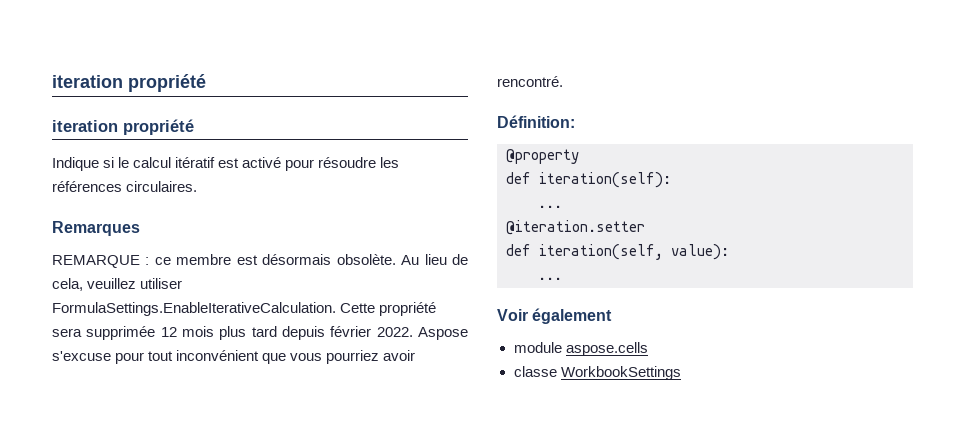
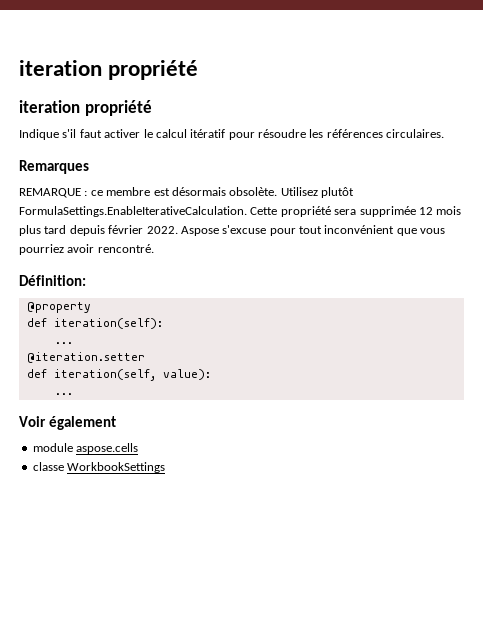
- Indique si le calcul itératif est activé pour résoudre les références circulaires.
+ Indique s'il faut activer le calcul itératif pour résoudre les références circulaires.
- Au lieu de cela, veuillez utiliser FormulaSettings.EnableIterativeCalculation. Cette propriété sera supprimée 12 mois plus tard depuis février 2022.
+ Utilisez plutôt FormulaSettings.EnableIterativeCalculation. Cette propriété sera supprimée 12 mois plus tard depuis février 2022.

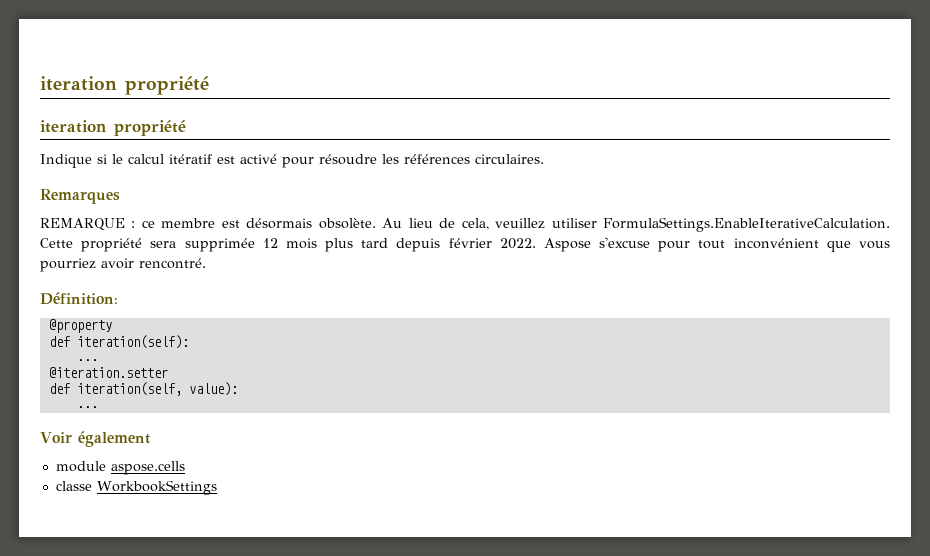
- Indique s'il faut activer le calcul itératif pour résoudre les références circulaires.
+ Indique si le calcul itératif est activé pour résoudre les références circulaires.
- Utilisez plutôt FormulaSettings.EnableIterativeCalculation. Cette propriété sera supprimée 12 mois plus tard depuis février 2022.
+ Au lieu de cela, veuillez utiliser FormulaSettings.EnableIterativeCalculation. Cette propriété sera supprimée 12 mois plus tard depuis février 2022.

